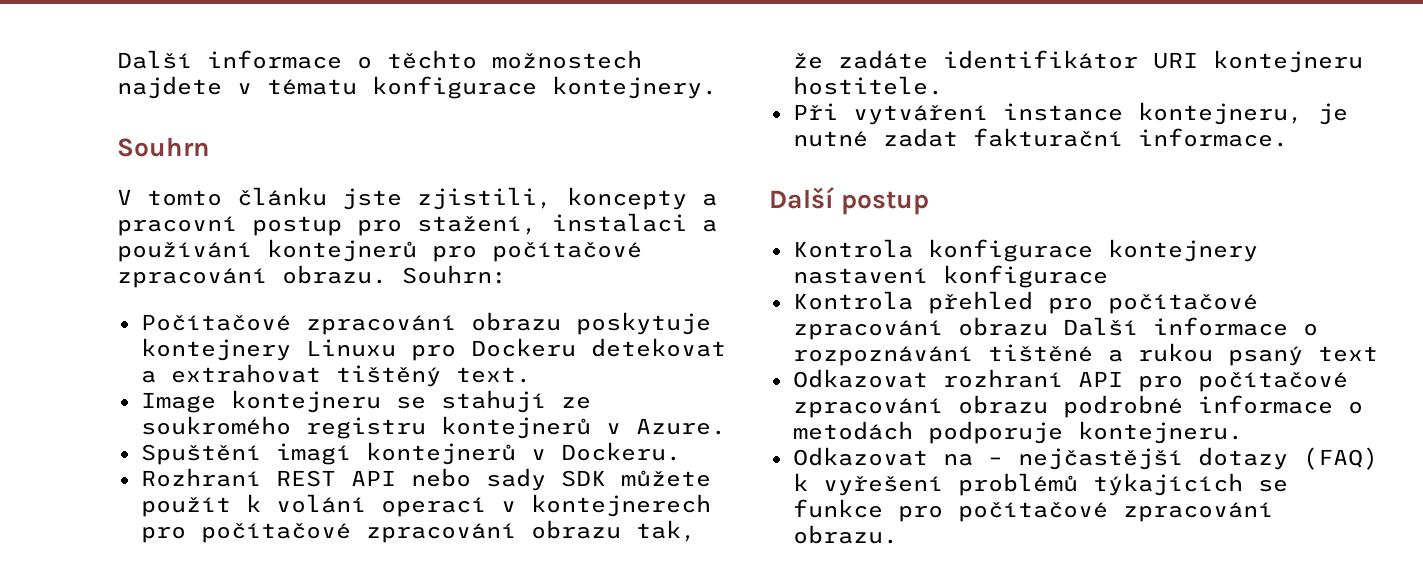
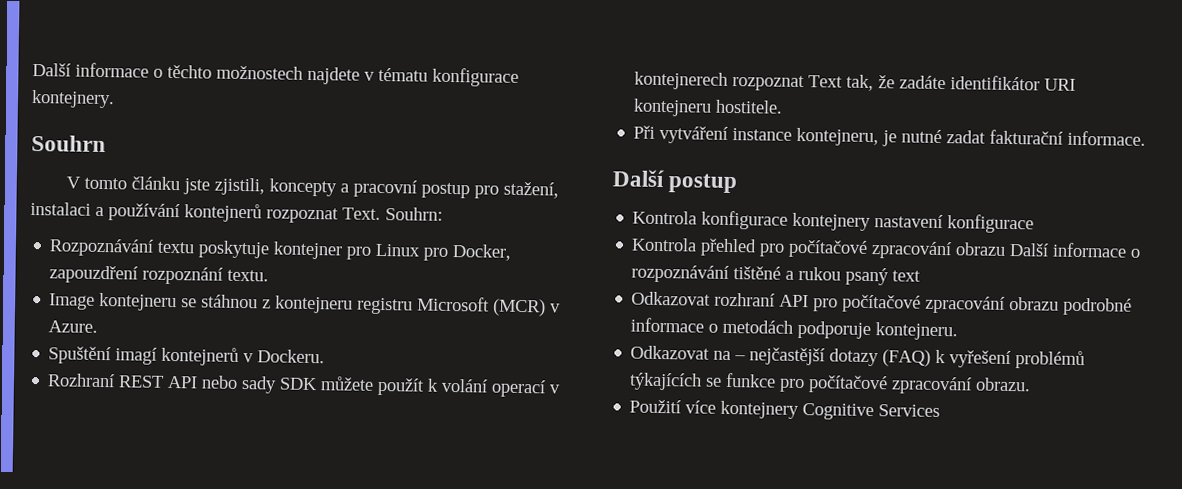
- V tomto článku jste zjistili, koncepty a pracovní postup pro stažení, instalaci a používání kontejnerů pro počítačové zpracování obrazu. Souhrn:
- Počítačové zpracování obrazu poskytuje kontejnery Linuxu pro Dockeru detekovat a extrahovat tištěný text.
- Image kontejneru se stahují ze soukromého registru kontejnerů v Azure.
+ V tomto článku jste zjistili, koncepty a pracovní postup pro stažení, instalaci a používání kontejnerů rozpoznat Text. Souhrn:
+ Rozpoznávání textu poskytuje kontejner pro Linux pro Docker, zapouzdření rozpoznání textu.
+ Image kontejneru se stáhnou z kontejneru registru Microsoft (MCR) v Azure.
- Rozhraní REST API nebo sady SDK můžete použít k volání operací v kontejnerech pro počítačové zpracování obrazu tak, že zadáte identifikátor URI kontejneru hostitele.
+ Rozhraní REST API nebo sady SDK můžete použít k volání operací v kontejnerech rozpoznat Text tak, že zadáte identifikátor URI kontejneru hostitele.
+ Použití více kontejnery Cognitive Services

